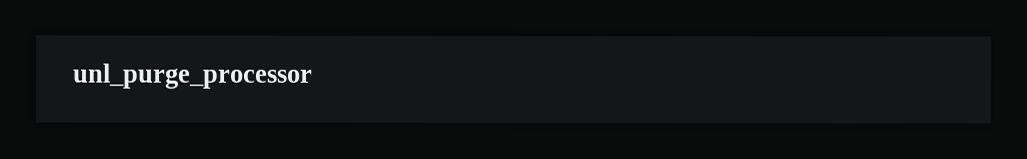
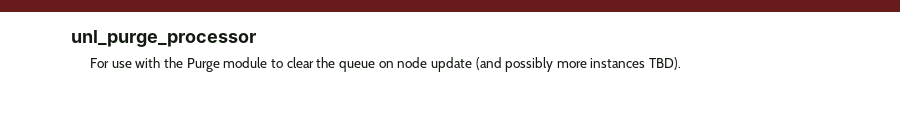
+ For use with the Purge module to clear the queue on node update (and possibly more instances TBD).

